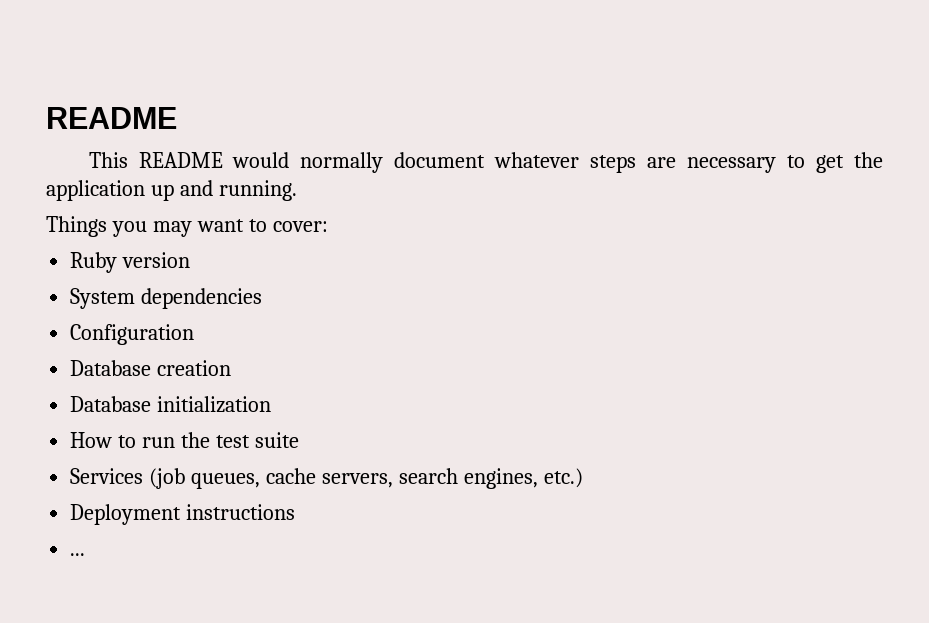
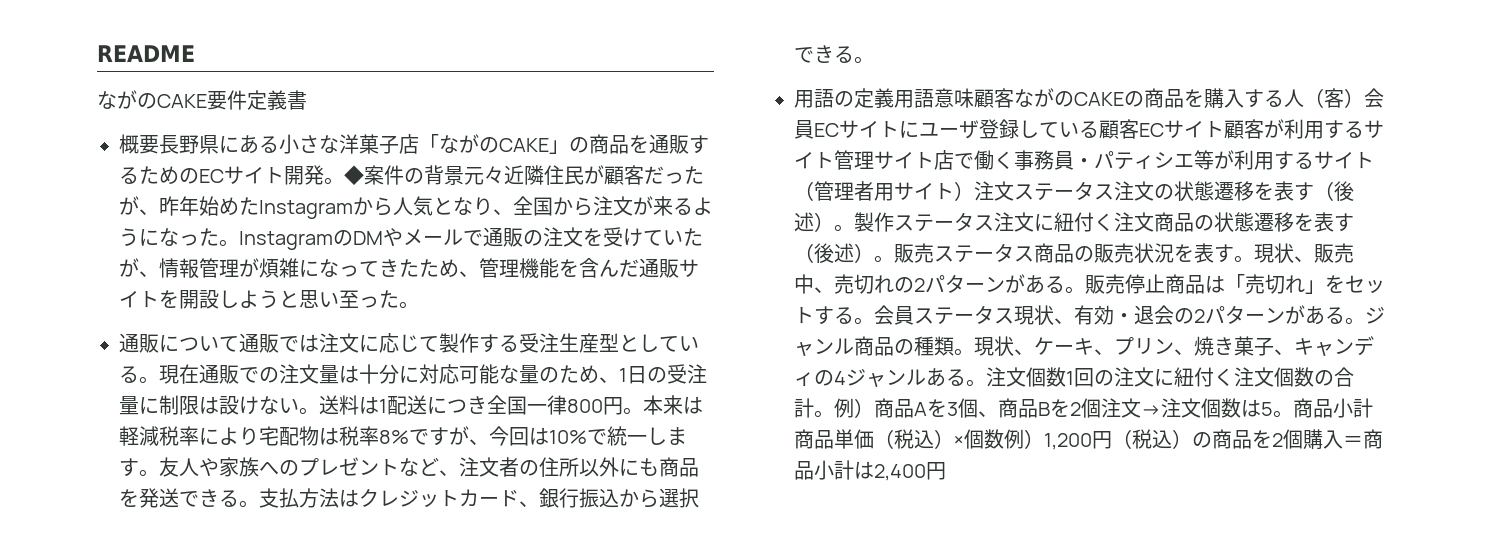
- This README would normally document whatever steps are necessary to get the application up and running.
- Things you may want to cover:
- Ruby version
- System dependencies
- Configuration
- Database creation
- Database initialization
- How to run the test suite
- Services (job queues, cache servers, search engines, etc.)
- Deployment instructions
- ...
+ ながのCAKE要件定義書
+ 概要長野県にある小さな洋菓子店「ながのCAKE」の商品を通販するためのECサイト開発。◆案件の背景元々近隣住民が顧客だったが、昨年始めたInstagramから人気となり、全国から注文が来るようになった。InstagramのDMやメールで通販の注文を受けていたが、情報管理が煩雑になってきたため、管理機能を含んだ通販サイトを開設しようと思い至った。
+ 通販について通販では注文に応じて製作する受注生産型としている。現在通販での注文量は十分に対応可能な量のため、1日の受注量に制限は設けない。送料は1配送につき全国一律800円。本来は軽減税率により宅配物は税率8%ですが、今回は10%で統一します。友人や家族へのプレゼントなど、注文者の住所以外にも商品を発送できる。支払方法はクレジットカード、銀行振込から選択できる。
+ 用語の定義用語意味顧客ながのCAKEの商品を購入する人（客）会員ECサイトにユーザ登録している顧客ECサイト顧客が利用するサイト管理サイト店で働く事務員・パティシエ等が利用するサイト（管理者用サイト）注文ステータス注文の状態遷移を表す（後述）。製作ステータス注文に紐付く注文商品の状態遷移を表す（後述）。販売ステータス商品の販売状況を表す。現状、販売中、売切れの2パターンがある。販売停止商品は「売切れ」をセットする。会員ステータス現状、有効・退会の2パターンがある。ジャンル商品の種類。現状、ケーキ、プリン、焼き菓子、キャンディの4ジャンルある。注文個数1回の注文に紐付く注文個数の合計。例）商品Aを3個、商品Bを2個注文→注文個数は5。商品小計商品単価（税込）×個数例）1,200円（税込）の商品を2個購入＝商品小計は2,400円

